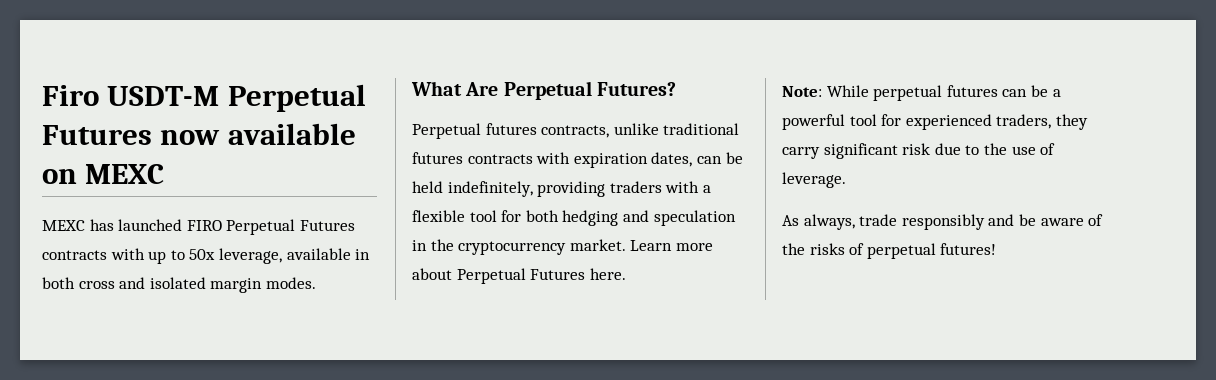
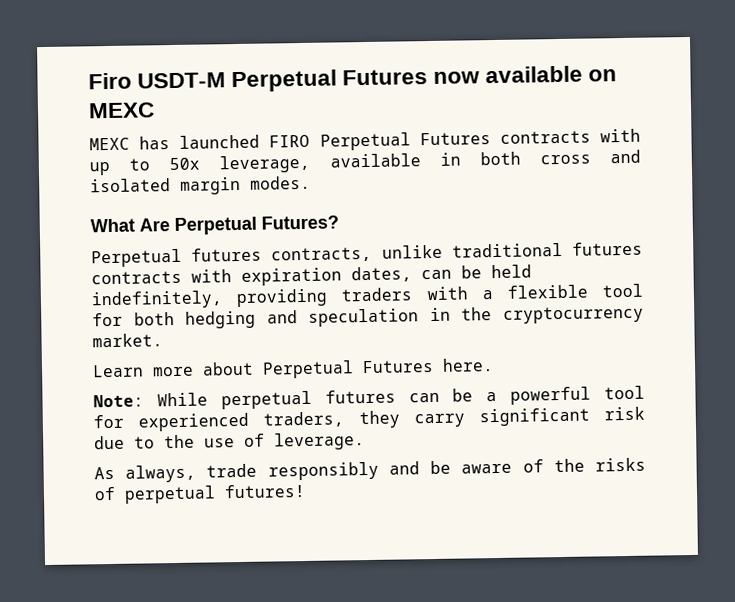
- Perpetual futures contracts, unlike traditional futures contracts with expiration dates, can be held indefinitely, providing traders with a flexible tool for both hedging and speculation in the cryptocurrency market. Learn more about Perpetual Futures here.
+ Perpetual futures contracts, unlike traditional futures contracts with expiration dates, can be held indefinitely, providing traders with a flexible tool for both hedging and speculation in the cryptocurrency market.
+ Learn more about Perpetual Futures here.

